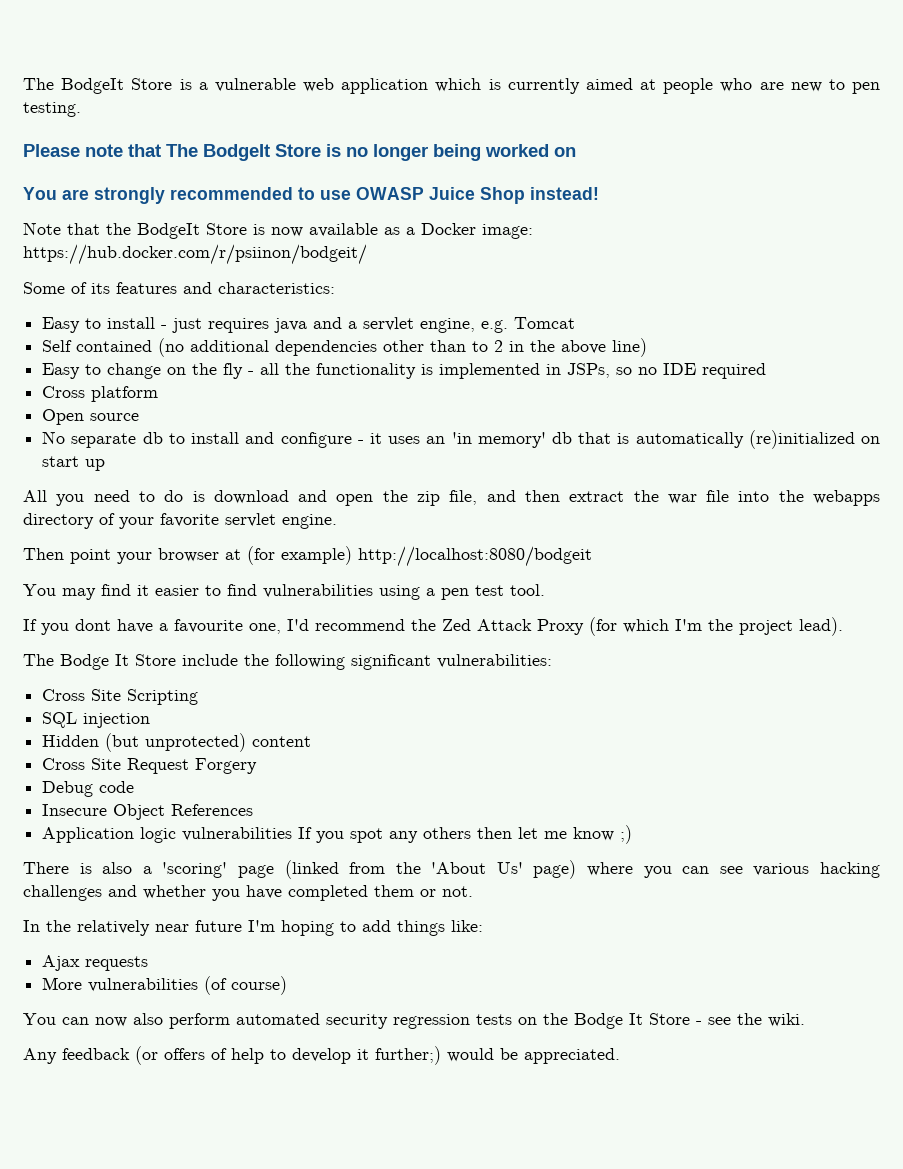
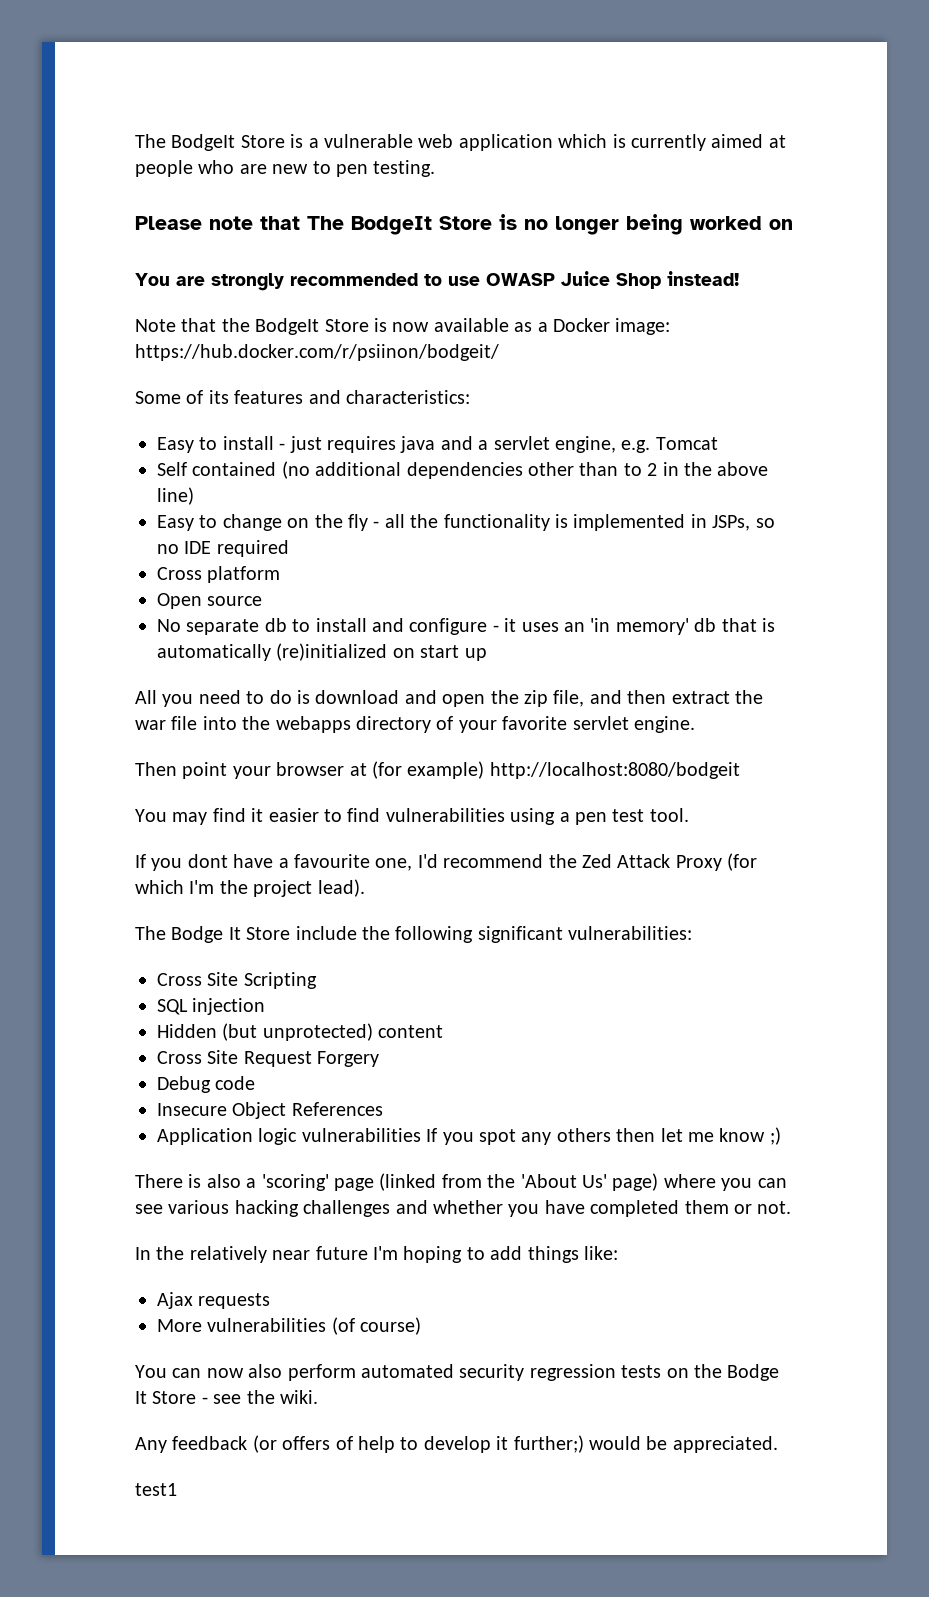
+ test1

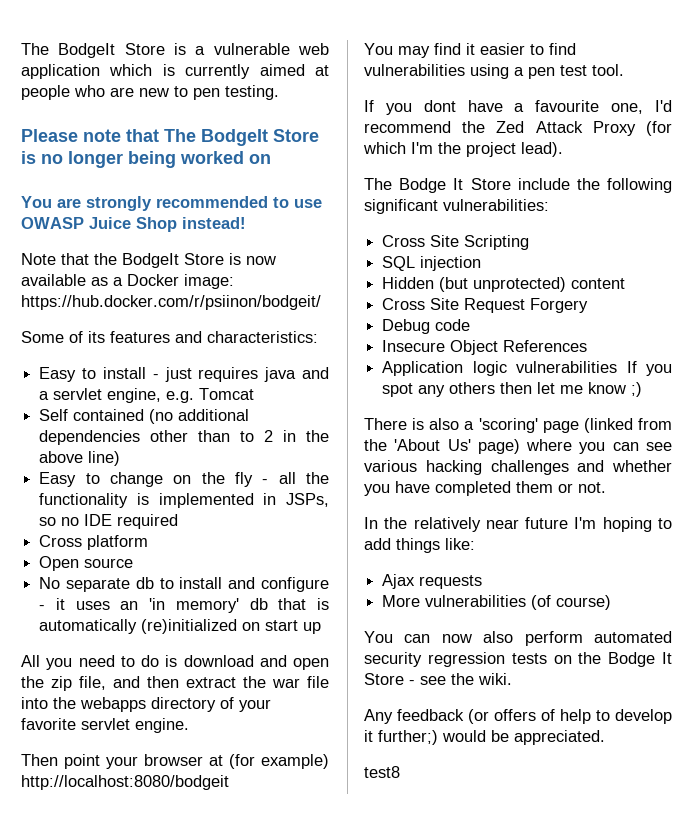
- test1
+ test8

